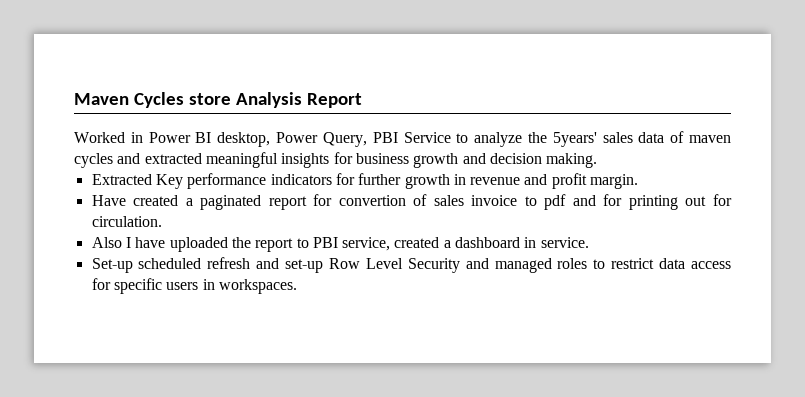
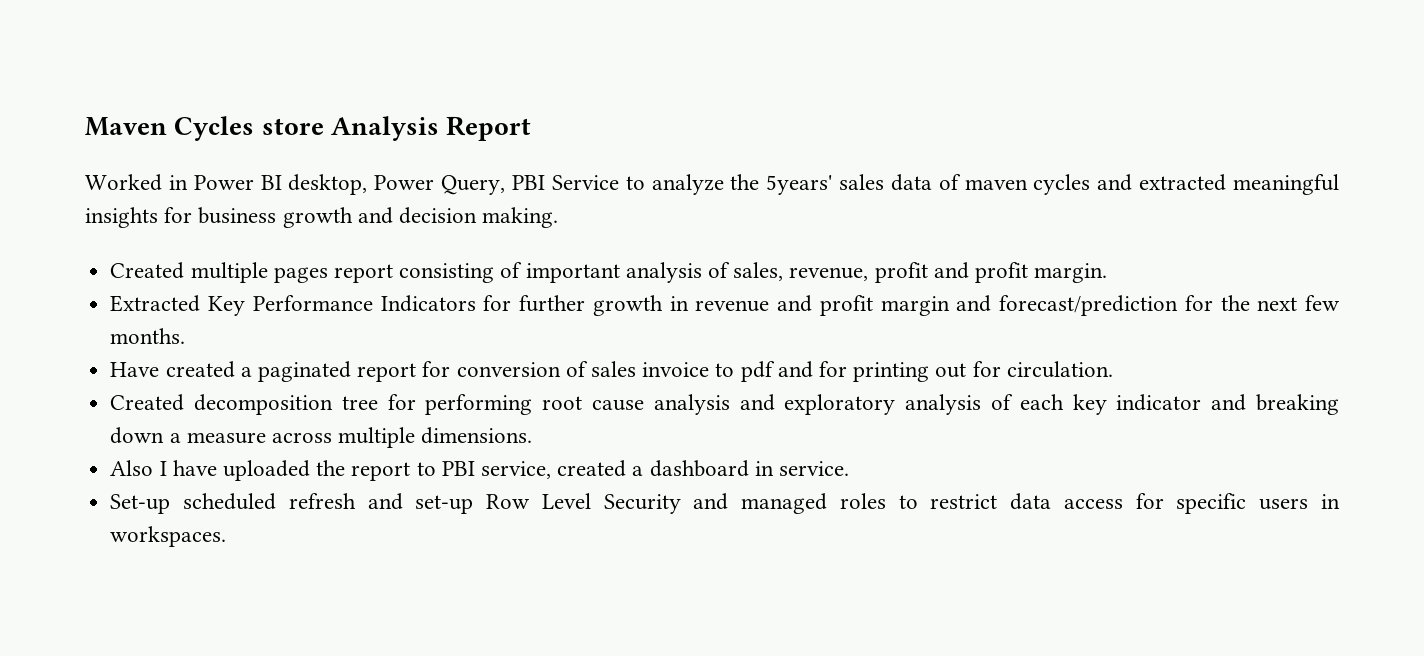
+ Created multiple pages report consisting of important analysis of sales, revenue, profit and profit margin.
- Extracted Key performance indicators for further growth in revenue and profit margin.
+ Extracted Key Performance Indicators for further growth in revenue and profit margin and forecast/prediction for the next few months.
- Have created a paginated report for convertion of sales invoice to pdf and for printing out for circulation.
+ Have created a paginated report for conversion of sales invoice to pdf and for printing out for circulation.
+ Created decomposition tree for performing root cause analysis and exploratory analysis of each key indicator and breaking down a measure across multiple dimensions.

